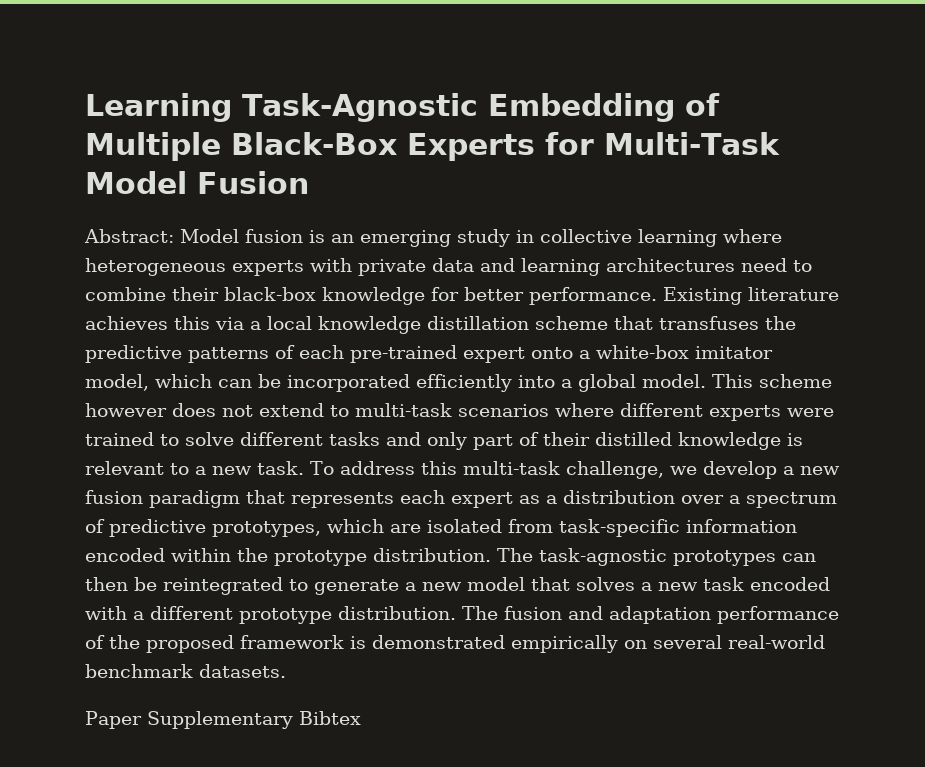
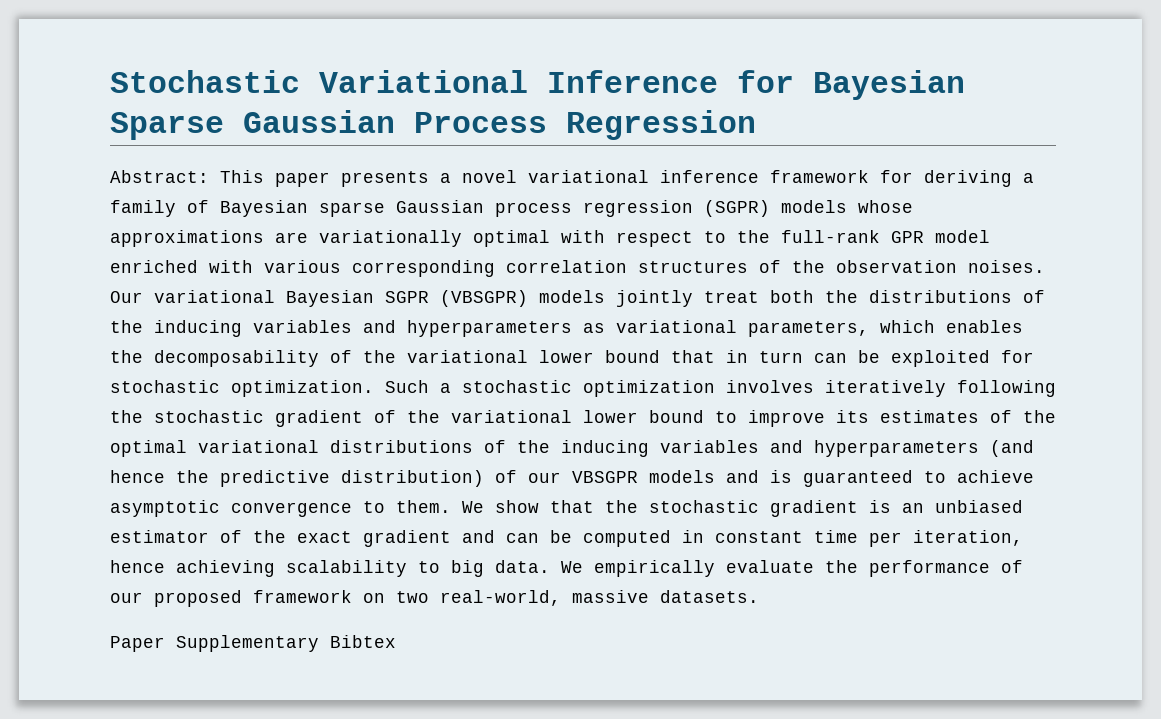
- Learning Task-Agnostic Embedding of Multiple Black-Box Experts for Multi-Task Model Fusion
- Abstract: Model fusion is an emerging study in collective learning where heterogeneous experts with private data and learning architectures need to combine their black-box knowledge for better performance. Existing literature achieves this via a local knowledge distillation scheme that transfuses the predictive patterns of each pre-trained expert onto a white-box imitator model, which can be incorporated efficiently into a global model. This scheme however does not extend to multi-task scenarios where different experts were trained to solve different tasks and only part of their distilled knowledge is relevant to a new task. To address this multi-task challenge, we develop a new fusion paradigm that represents each expert as a distribution over a spectrum of predictive prototypes, which are isolated from task-specific information encoded within the prototype distribution. The task-agnostic prototypes can then be reintegrated to generate a new model that solves a new task encoded with a different prototype distribution. The fusion and adaptation performance of the proposed framework is demonstrated empirically on several real-world benchmark datasets.
+ Stochastic Variational Inference for Bayesian Sparse Gaussian Process Regression
+ Abstract: This paper presents a novel variational inference framework for deriving a family of Bayesian sparse Gaussian process regression (SGPR) models whose approximations are variationally optimal with respect to the full-rank GPR model enriched with various corresponding correlation structures of the observation noises. Our variational Bayesian SGPR (VBSGPR) models jointly treat both the distributions of the inducing variables and hyperparameters as variational parameters, which enables the decomposability of the variational lower bound that in turn can be exploited for stochastic optimization. Such a stochastic optimization involves iteratively following the stochastic gradient of the variational lower bound to improve its estimates of the optimal variational distributions of the inducing variables and hyperparameters (and hence the predictive distribution) of our VBSGPR models and is guaranteed to achieve asymptotic convergence to them. We show that the stochastic gradient is an unbiased estimator of the exact gradient and can be computed in constant time per iteration, hence achieving scalability to big data. We empirically evaluate the performance of our proposed framework on two real-world, massive datasets.

